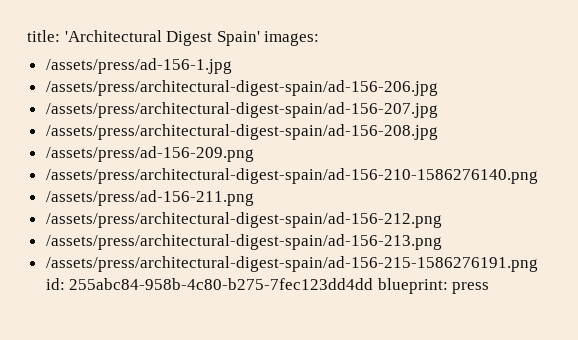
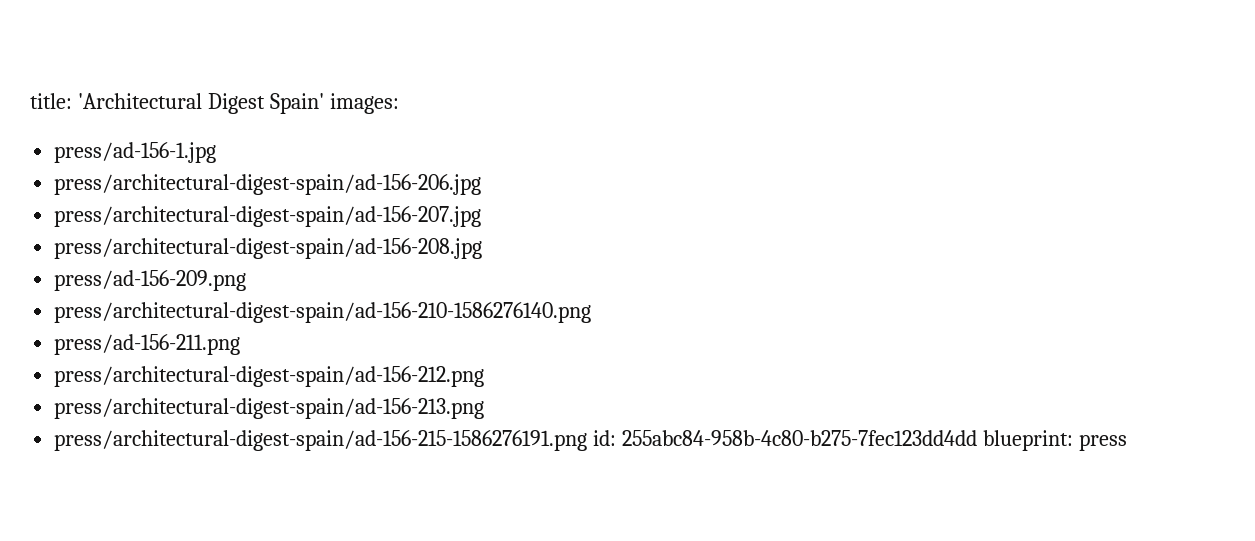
- /assets/press/ad-156-1.jpg
- /assets/press/architectural-digest-spain/ad-156-206.jpg
- /assets/press/architectural-digest-spain/ad-156-207.jpg
- /assets/press/architectural-digest-spain/ad-156-208.jpg
- /assets/press/ad-156-209.png
- /assets/press/architectural-digest-spain/ad-156-210-1586276140.png
- /assets/press/ad-156-211.png
- /assets/press/architectural-digest-spain/ad-156-212.png
- /assets/press/architectural-digest-spain/ad-156-213.png
- /assets/press/architectural-digest-spain/ad-156-215-1586276191.png id: 255abc84-958b-4c80-b275-7fec123dd4dd blueprint: press
+ press/ad-156-1.jpg
+ press/architectural-digest-spain/ad-156-206.jpg
+ press/architectural-digest-spain/ad-156-207.jpg
+ press/architectural-digest-spain/ad-156-208.jpg
+ press/ad-156-209.png
+ press/architectural-digest-spain/ad-156-210-1586276140.png
+ press/ad-156-211.png
+ press/architectural-digest-spain/ad-156-212.png
+ press/architectural-digest-spain/ad-156-213.png
+ press/architectural-digest-spain/ad-156-215-1586276191.png id: 255abc84-958b-4c80-b275-7fec123dd4dd blueprint: press

